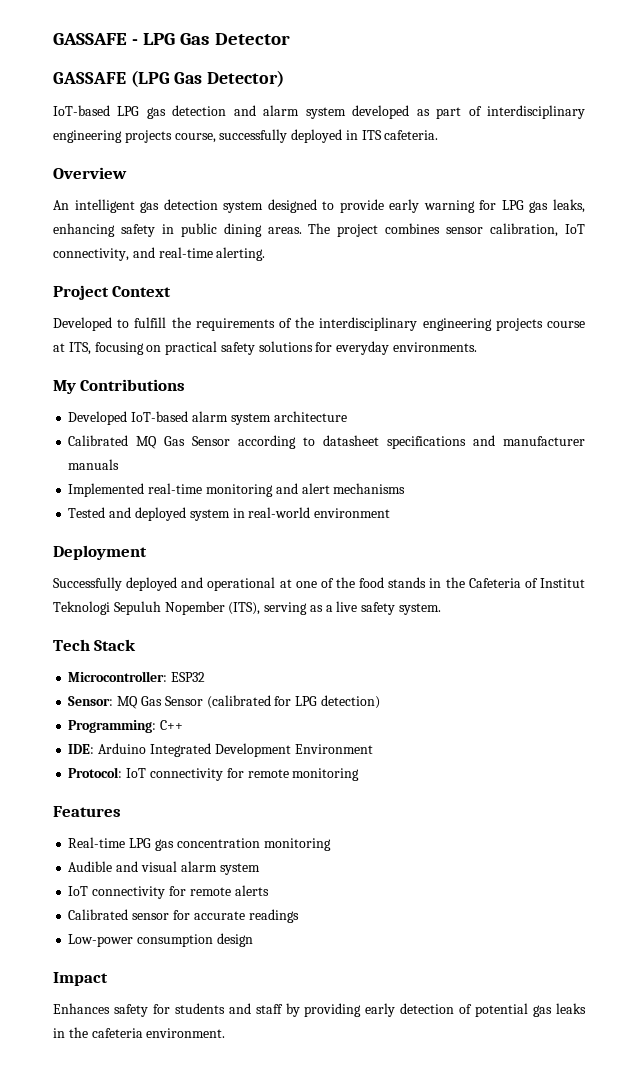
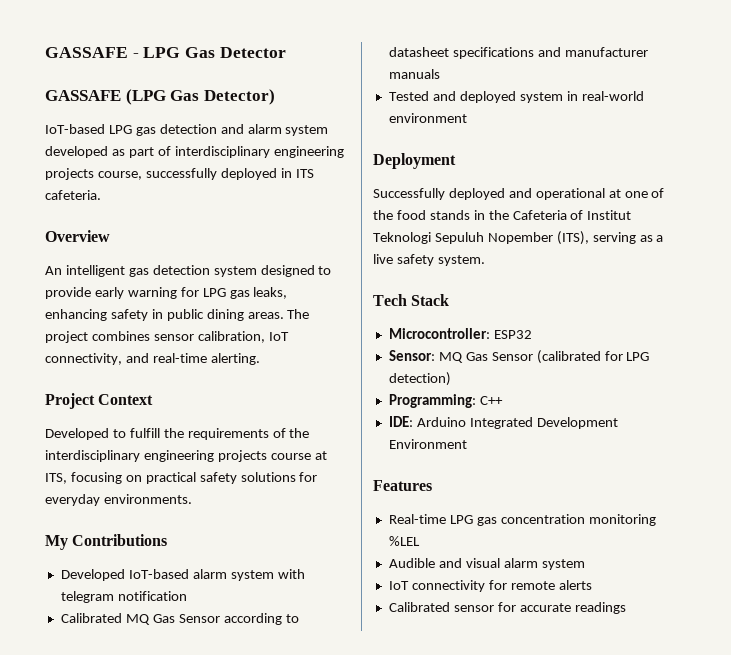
- Developed IoT-based alarm system architecture
+ Developed IoT-based alarm system with telegram notification
- Implemented real-time monitoring and alert mechanisms
- Protocol: IoT connectivity for remote monitoring
- Real-time LPG gas concentration monitoring
+ Real-time LPG gas concentration monitoring %LEL
- Low-power consumption design
- Impact
- Enhances safety for students and staff by providing early detection of potential gas leaks in the cafeteria environment.

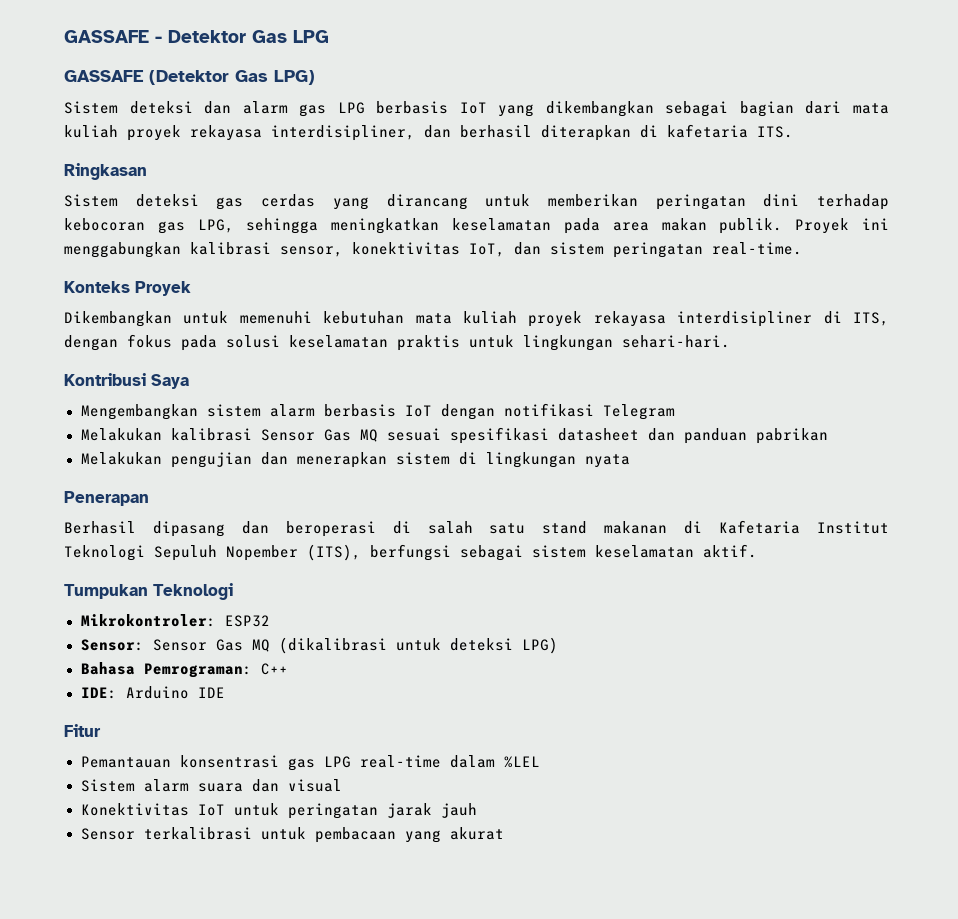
- GASSAFE - LPG Gas Detector
- GASSAFE (LPG Gas Detector)
- IoT-based LPG gas detection and alarm system developed as part of interdisciplinary engineering projects course, successfully deployed in ITS cafeteria.
- Overview
- An intelligent gas detection system designed to provide early warning for LPG gas leaks, enhancing safety in public dining areas. The project combines sensor calibration, IoT connectivity, and real-time alerting.
- Project Context
- Developed to fulfill the requirements of the interdisciplinary engineering projects course at ITS, focusing on practical safety solutions for everyday environments.
- My Contributions
- Developed IoT-based alarm system with telegram notification
- Calibrated MQ Gas Sensor according to datasheet specifications and manufacturer manuals
- Tested and deployed system in real-world environment
- Deployment
- Successfully deployed and operational at one of the food stands in the Cafeteria of Institut Teknologi Sepuluh Nopember (ITS), serving as a live safety system.
- Tech Stack
- Microcontroller: ESP32
- Sensor: MQ Gas Sensor (calibrated for LPG detection)
- Programming: C++
- IDE: Arduino Integrated Development Environment
- Features
- Real-time LPG gas concentration monitoring %LEL
- Audible and visual alarm system
- IoT connectivity for remote alerts
- Calibrated sensor for accurate readings
+ GASSAFE - Detektor Gas LPG
+ GASSAFE (Detektor Gas LPG)
+ Sistem deteksi dan alarm gas LPG berbasis IoT yang dikembangkan sebagai bagian dari mata kuliah proyek rekayasa interdisipliner, dan berhasil diterapkan di kafetaria ITS.
+ Ringkasan
+ Sistem deteksi gas cerdas yang dirancang untuk memberikan peringatan dini terhadap kebocoran gas LPG, sehingga meningkatkan keselamatan pada area makan publik. Proyek ini menggabungkan kalibrasi sensor, konektivitas IoT, dan sistem peringatan real-time.
+ Konteks Proyek
+ Dikembangkan untuk memenuhi kebutuhan mata kuliah proyek rekayasa interdisipliner di ITS, dengan fokus pada solusi keselamatan praktis untuk lingkungan sehari-hari.
+ Kontribusi Saya
+ Mengembangkan sistem alarm berbasis IoT dengan notifikasi Telegram
+ Melakukan kalibrasi Sensor Gas MQ sesuai spesifikasi datasheet dan panduan pabrikan
+ Melakukan pengujian dan menerapkan sistem di lingkungan nyata
+ Penerapan
+ Berhasil dipasang dan beroperasi di salah satu stand makanan di Kafetaria Institut Teknologi Sepuluh Nopember (ITS), berfungsi sebagai sistem keselamatan aktif.
+ Tumpukan Teknologi
+ Mikrokontroler: ESP32
+ Sensor: Sensor Gas MQ (dikalibrasi untuk deteksi LPG)
+ Bahasa Pemrograman: C++
+ IDE: Arduino IDE
+ Fitur
+ Pemantauan konsentrasi gas LPG real-time dalam %LEL
+ Sistem alarm suara dan visual
+ Konektivitas IoT untuk peringatan jarak jauh
+ Sensor terkalibrasi untuk pembacaan yang akurat

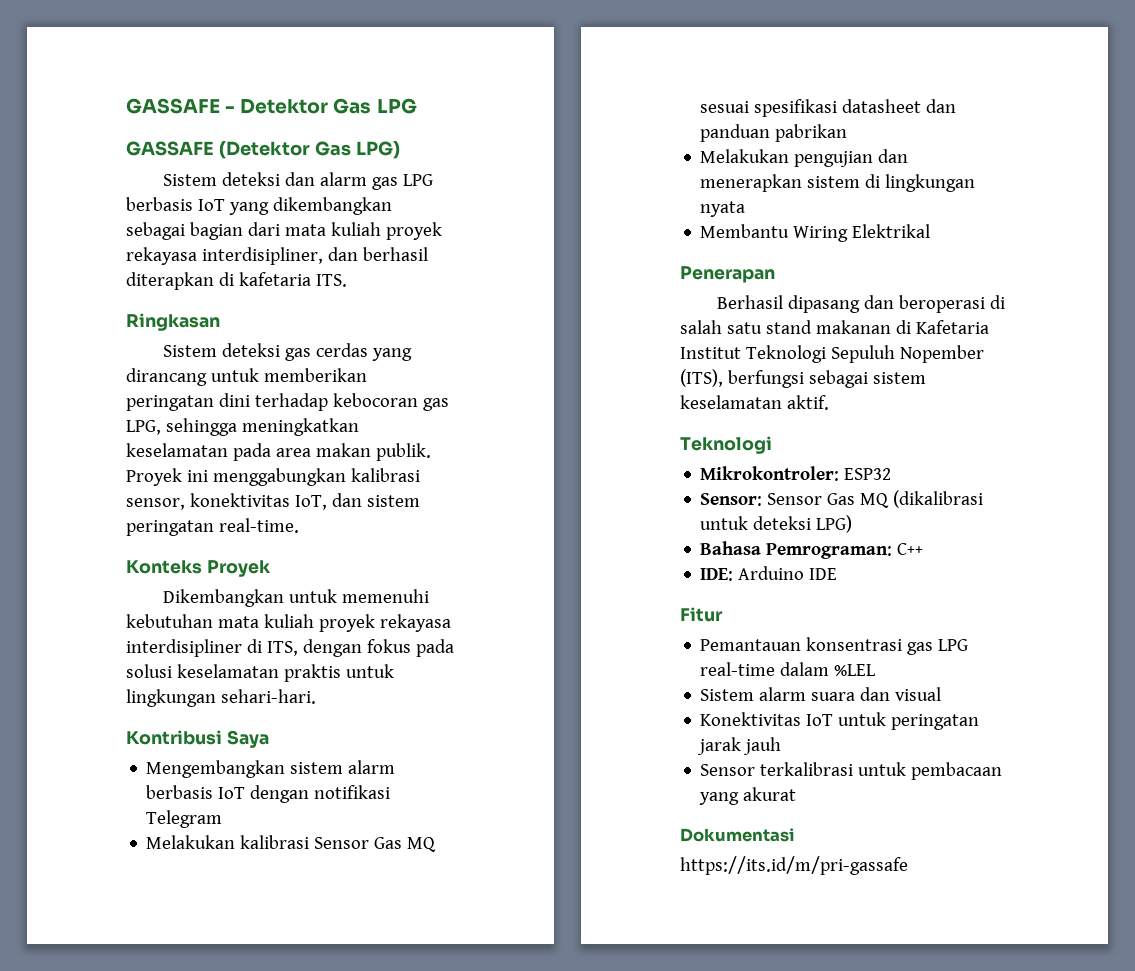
+ Membantu Wiring Elektrikal
  Berhasil dipasang dan beroperasi di salah satu stand makanan di Kafetaria Institut Teknologi Sepuluh Nopember (ITS), berfungsi sebagai sistem keselamatan aktif.
- Tumpukan Teknologi
+ Teknologi
+ Dokumentasi
+ https://its.id/m/pri-gassafe

